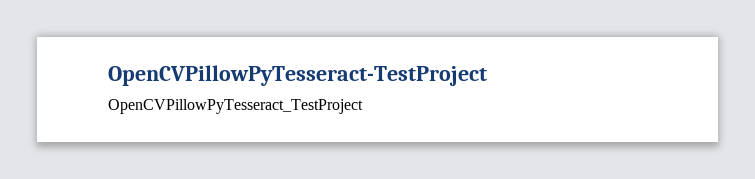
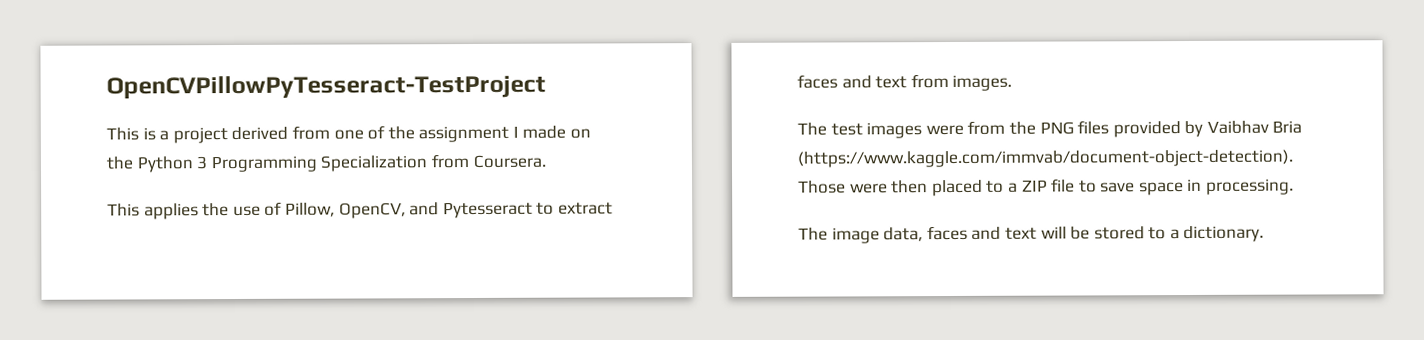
- OpenCVPillowPyTesseract_TestProject
+ This is a project derived from one of the assignment I made on the Python 3 Programming Specialization from Coursera.
+ This applies the use of Pillow, OpenCV, and Pytesseract to extract faces and text from images.
+ The test images were from the PNG files provided by Vaibhav Bria (https://www.kaggle.com/immvab/document-object-detection). Those were then placed to a ZIP file to save space in processing.
+ The image data, faces and text will be stored to a dictionary.

